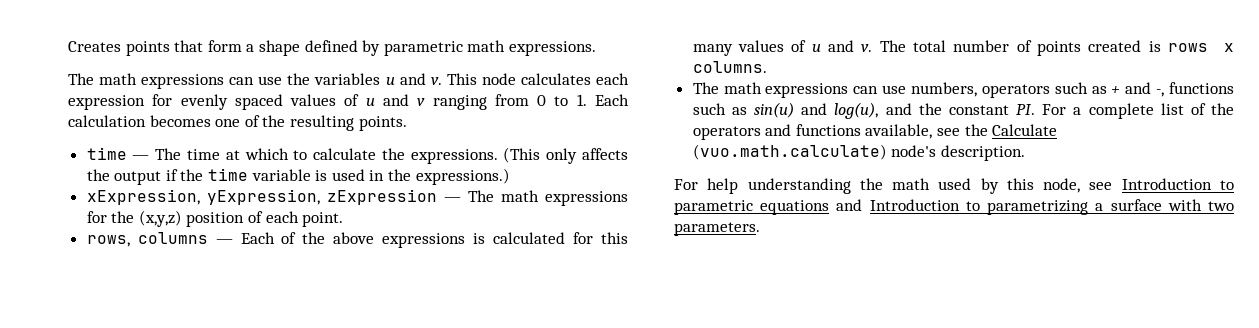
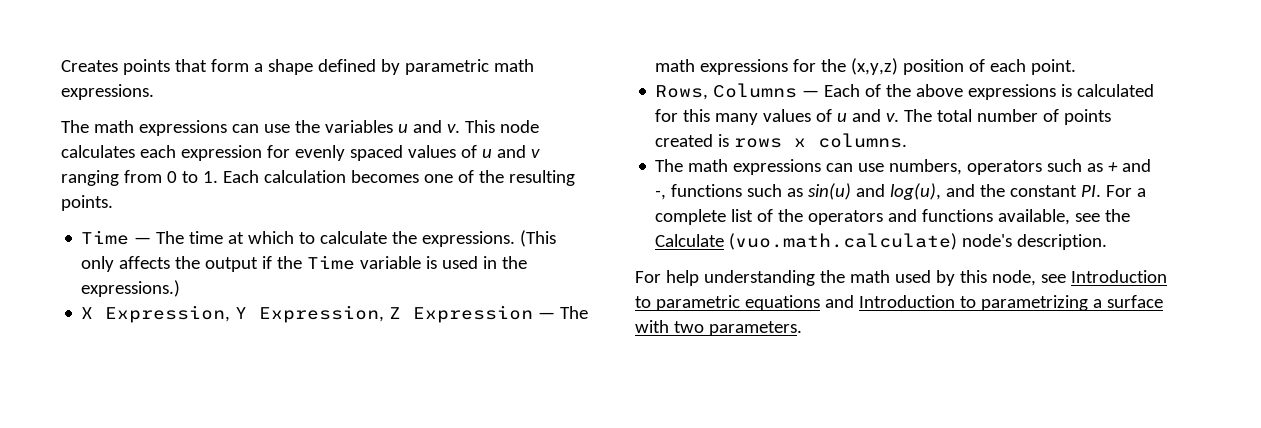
- time — The time at which to calculate the expressions.
+ Time — The time at which to calculate the expressions.
- (This only affects the output if the time variable is used in the expressions.)
+ (This only affects the output if the Time variable is used in the expressions.)
- xExpression, yExpression, zExpression — The math expressions for the (x,y,z) position of each point.
+ X Expression, Y Expression, Z Expression — The math expressions for the (x,y,z) position of each point.
- rows, columns — Each of the above expressions is calculated for this many values of u and v.
+ Rows, Columns — Each of the above expressions is calculated for this many values of u and v.

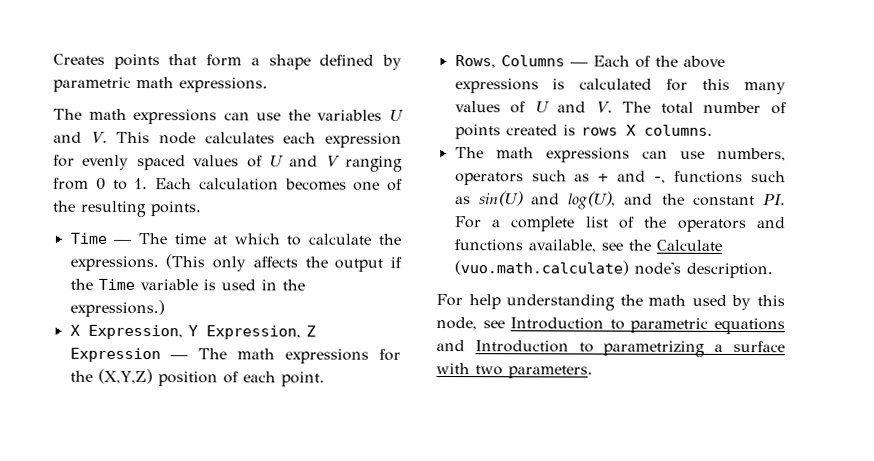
- The math expressions can use the variables u and v. This node calculates each expression for evenly spaced values of u and v ranging from 0 to 1. Each calculation becomes one of the resulting points.
+ The math expressions can use the variables U and V. This node calculates each expression for evenly spaced values of U and V ranging from 0 to 1. Each calculation becomes one of the resulting points.
- X Expression, Y Expression, Z Expression — The math expressions for the (x,y,z) position of each point.
+ X Expression, Y Expression, Z Expression — The math expressions for the (X,Y,Z) position of each point.
- Rows, Columns — Each of the above expressions is calculated for this many values of u and v. The total number of points created is rows x columns.
+ Rows, Columns — Each of the above expressions is calculated for this many values of U and V. The total number of points created is rows X columns.
- The math expressions can use numbers, operators such as + and -, functions such as sin(u) and log(u), and the constant PI. For a complete list of the operators and functions available, see the Calculate (vuo.math.calculate) node's description.
+ The math expressions can use numbers, operators such as + and -, functions such as sin(U) and log(U), and the constant PI. For a complete list of the operators and functions available, see the Calculate (vuo.math.calculate) node's description.

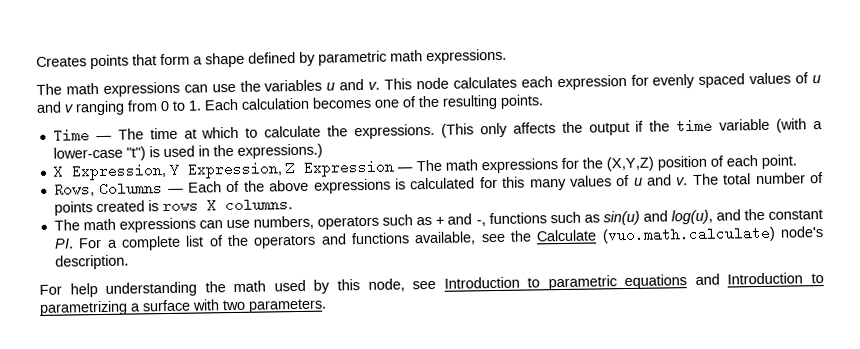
- The math expressions can use the variables U and V. This node calculates each expression for evenly spaced values of U and V ranging from 0 to 1. Each calculation becomes one of the resulting points.
+ The math expressions can use the variables u and v. This node calculates each expression for evenly spaced values of u and v ranging from 0 to 1. Each calculation becomes one of the resulting points.
- (This only affects the output if the Time variable is used in the expressions.)
+ (This only affects the output if the time variable (with a lower-case "t") is used in the expressions.)
- Rows, Columns — Each of the above expressions is calculated for this many values of U and V. The total number of points created is rows X columns.
+ Rows, Columns — Each of the above expressions is calculated for this many values of u and v. The total number of points created is rows X columns.
- The math expressions can use numbers, operators such as + and -, functions such as sin(U) and log(U), and the constant PI. For a complete list of the operators and functions available, see the Calculate (vuo.math.calculate) node's description.
+ The math expressions can use numbers, operators such as + and -, functions such as sin(u) and log(u), and the constant PI. For a complete list of the operators and functions available, see the Calculate (vuo.math.calculate) node's description.

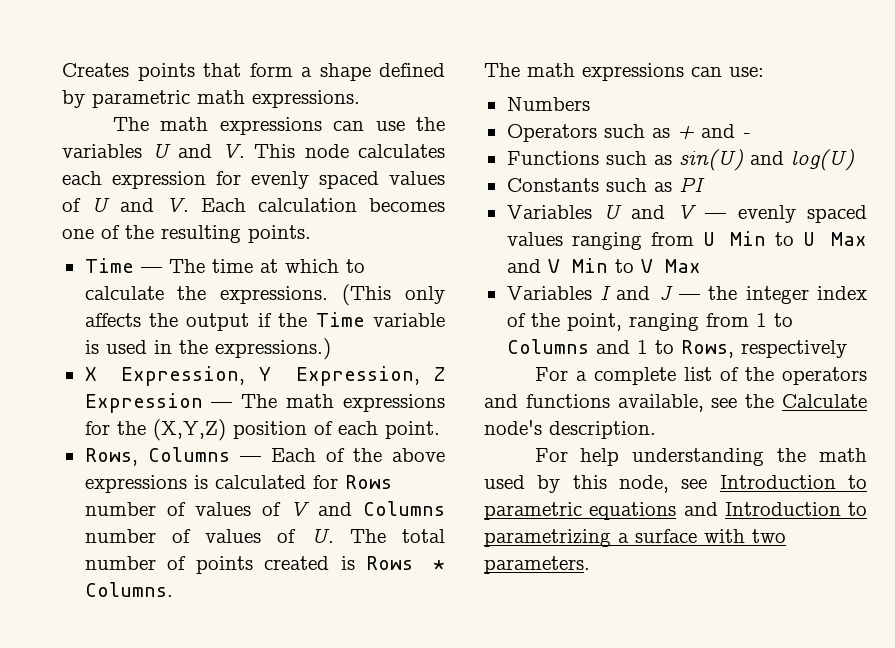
- The math expressions can use the variables u and v. This node calculates each expression for evenly spaced values of u and v ranging from 0 to 1. Each calculation becomes one of the resulting points.
+ The math expressions can use the variables U and V. This node calculates each expression for evenly spaced values of U and V. Each calculation becomes one of the resulting points.
- (This only affects the output if the time variable (with a lower-case "t") is used in the expressions.)
+ (This only affects the output if the Time variable is used in the expressions.)
- Rows, Columns — Each of the above expressions is calculated for this many values of u and v. The total number of points created is rows X columns.
- The math expressions can use numbers, operators such as + and -, functions such as sin(u) and log(u), and the constant PI. For a complete list of the operators and functions available, see the Calculate (vuo.math.calculate) node's description.
+ Rows, Columns — Each of the above expressions is calculated for Rows number of values of V and Columns number of values of U. The total number of points created is Rows * Columns.
+ The math expressions can use:
+ Numbers
+ Operators such as + and -
+ Functions such as sin(U) and log(U)
+ Constants such as PI
+ Variables U and V — evenly spaced values ranging from U Min to U Max and V Min to V Max
+ Variables I and J — the integer index of the point, ranging from 1 to Columns and 1 to Rows, respectively
+ For a complete list of the operators and functions available, see the Calculate node's description.

